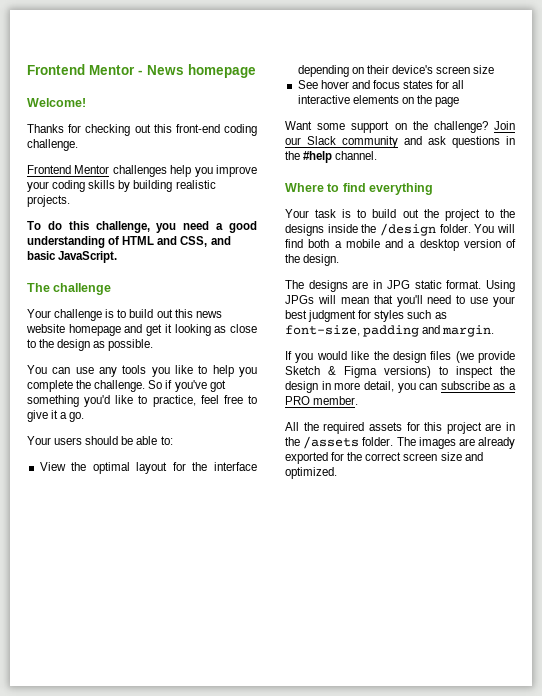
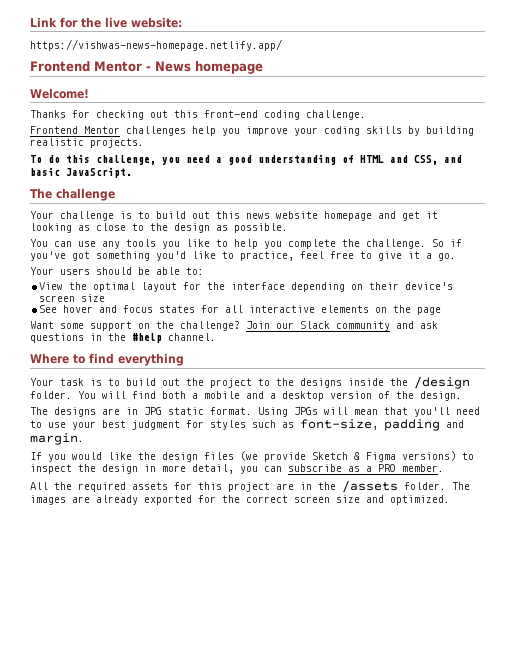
+ Link for the live website:
+ https://vishwas-news-homepage.netlify.app/

